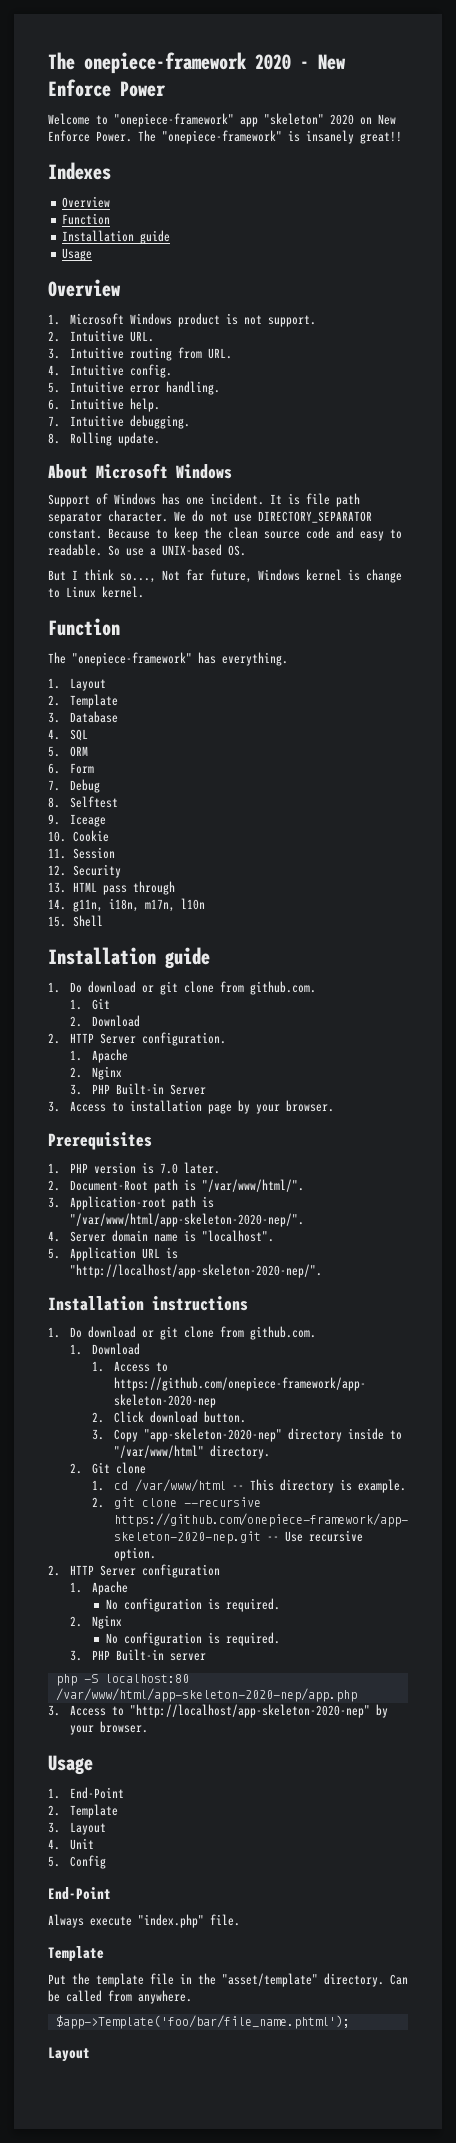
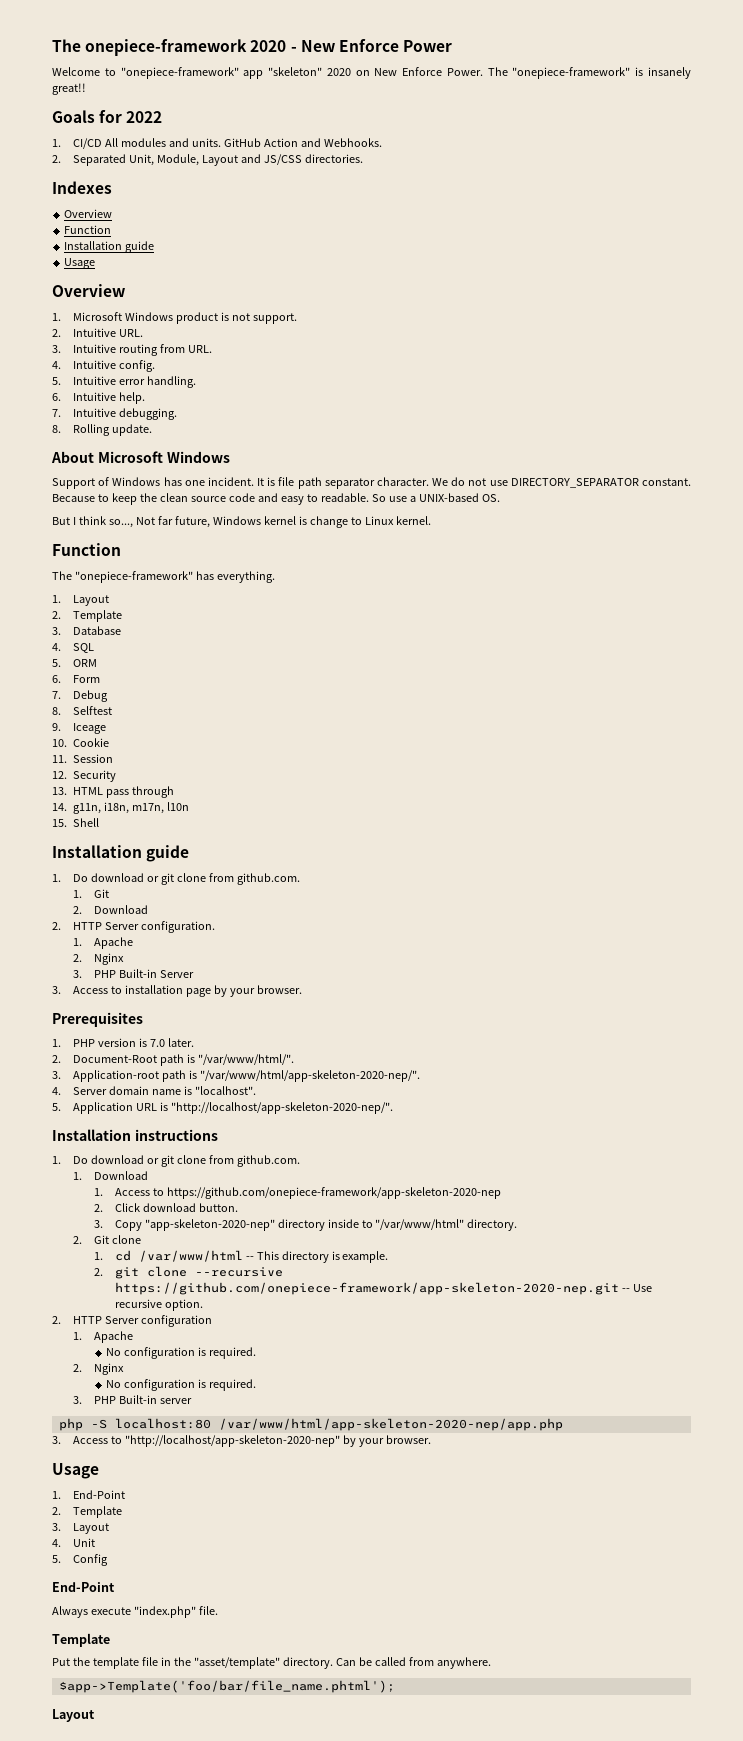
+ Goals for 2022
+ 1. CI/CD All modules and units. GitHub Action and Webhooks.
+ 2. Separated Unit, Module, Layout and JS/CSS directories.

